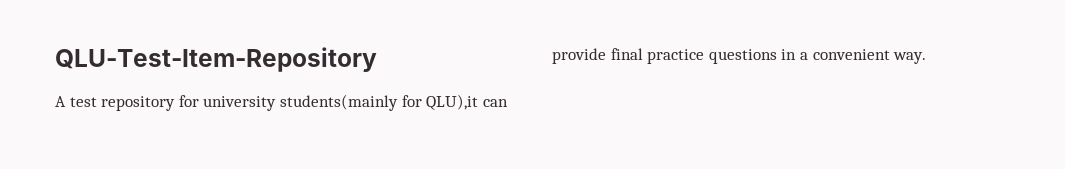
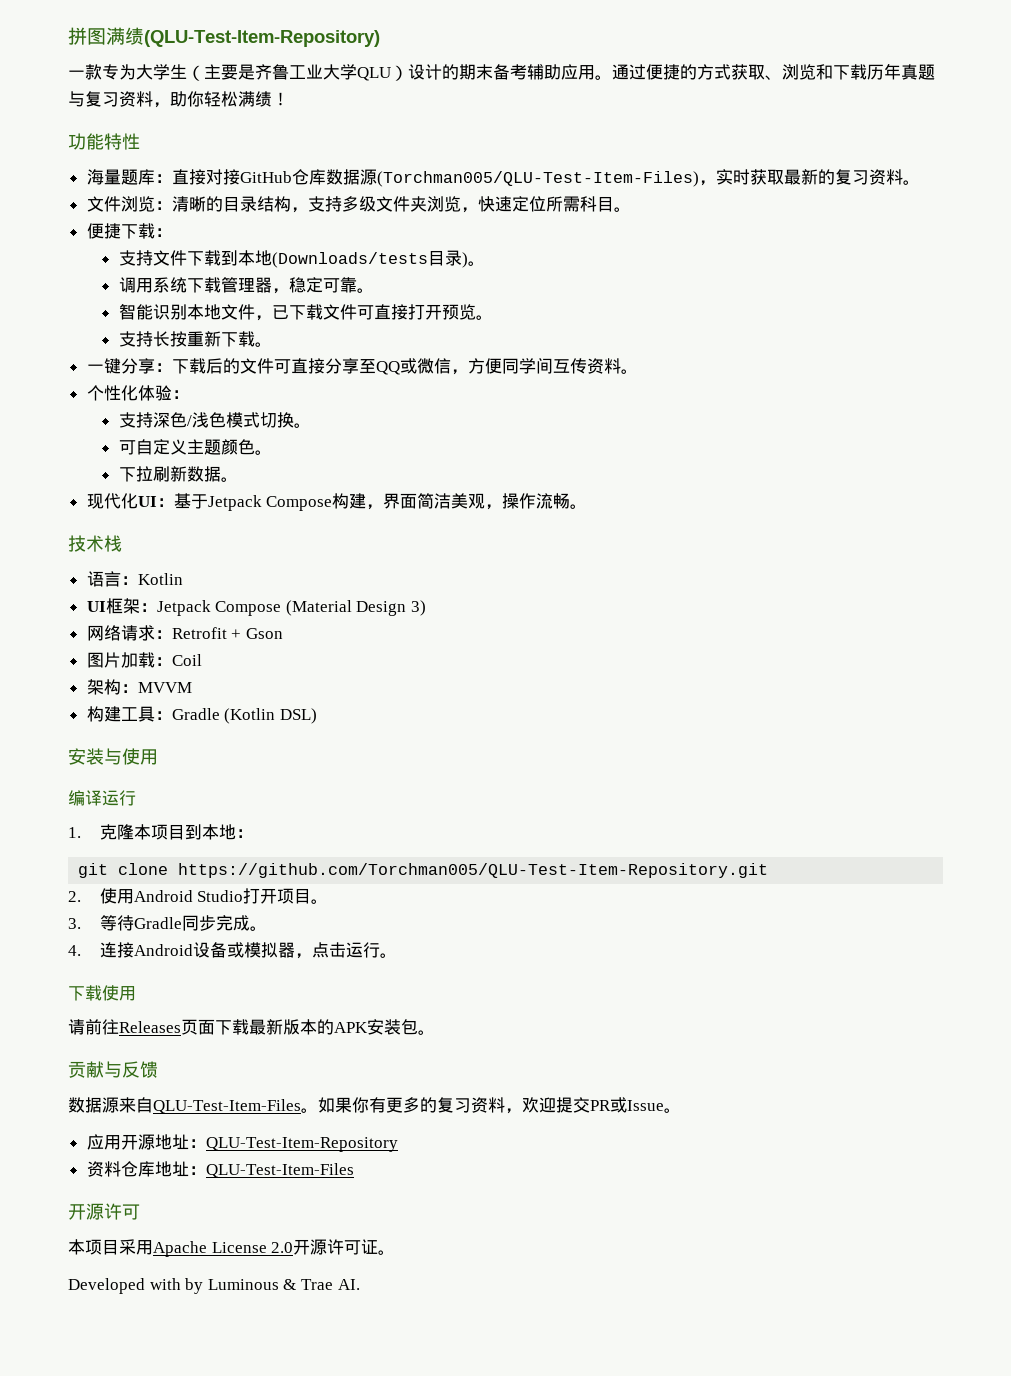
- QLU-Test-Item-Repository
- A test repository for university students(mainly for QLU),it can provide final practice questions in a convenient way.
+ 拼图满绩(QLU-Test-Item-Repository)
+ 一款专为大学生（主要是齐鲁工业大学QLU）设计的期末备考辅助应用。通过便捷的方式获取、浏览和下载历年真题与复习资料，助你轻松满绩！
+ 功能特性
+ 海量题库：直接对接GitHub仓库数据源(Torchman005/QLU-Test-Item-Files)，实时获取最新的复习资料。
+ 文件浏览：清晰的目录结构，支持多级文件夹浏览，快速定位所需科目。
+ 便捷下载：
+ 支持文件下载到本地(Downloads/tests目录)。
+ 调用系统下载管理器，稳定可靠。
+ 智能识别本地文件，已下载文件可直接打开预览。
+ 支持长按重新下载。
+ 一键分享：下载后的文件可直接分享至QQ或微信，方便同学间互传资料。
+ 个性化体验：
+ 支持深色/浅色模式切换。
+ 可自定义主题颜色。
+ 下拉刷新数据。
+ 现代化UI：基于Jetpack Compose构建，界面简洁美观，操作流畅。
+ 技术栈
+ 语言：Kotlin
+ UI框架：Jetpack Compose (Material Design 3)
+ 网络请求：Retrofit + Gson
+ 图片加载：Coil
+ 架构：MVVM
+ 构建工具：Gradle (Kotlin DSL)
+ 安装与使用
+ 编译运行
+ 1.克隆本项目到本地：
+ git clone https://github.com/Torchman005/QLU-Test-Item-Repository.git
+ 2.使用Android Studio打开项目。
+ 3.等待Gradle同步完成。
+ 4.连接Android设备或模拟器，点击运行。
+ 下载使用
+ 请前往Releases页面下载最新版本的APK安装包。
+ 贡献与反馈
+ 数据源来自QLU-Test-Item-Files。如果你有更多的复习资料，欢迎提交PR或Issue。
+ 应用开源地址：QLU-Test-Item-Repository
+ 资料仓库地址：QLU-Test-Item-Files
+ 开源许可
+ 本项目采用Apache License 2.0开源许可证。
+ Developed with by Luminous & Trae AI.

